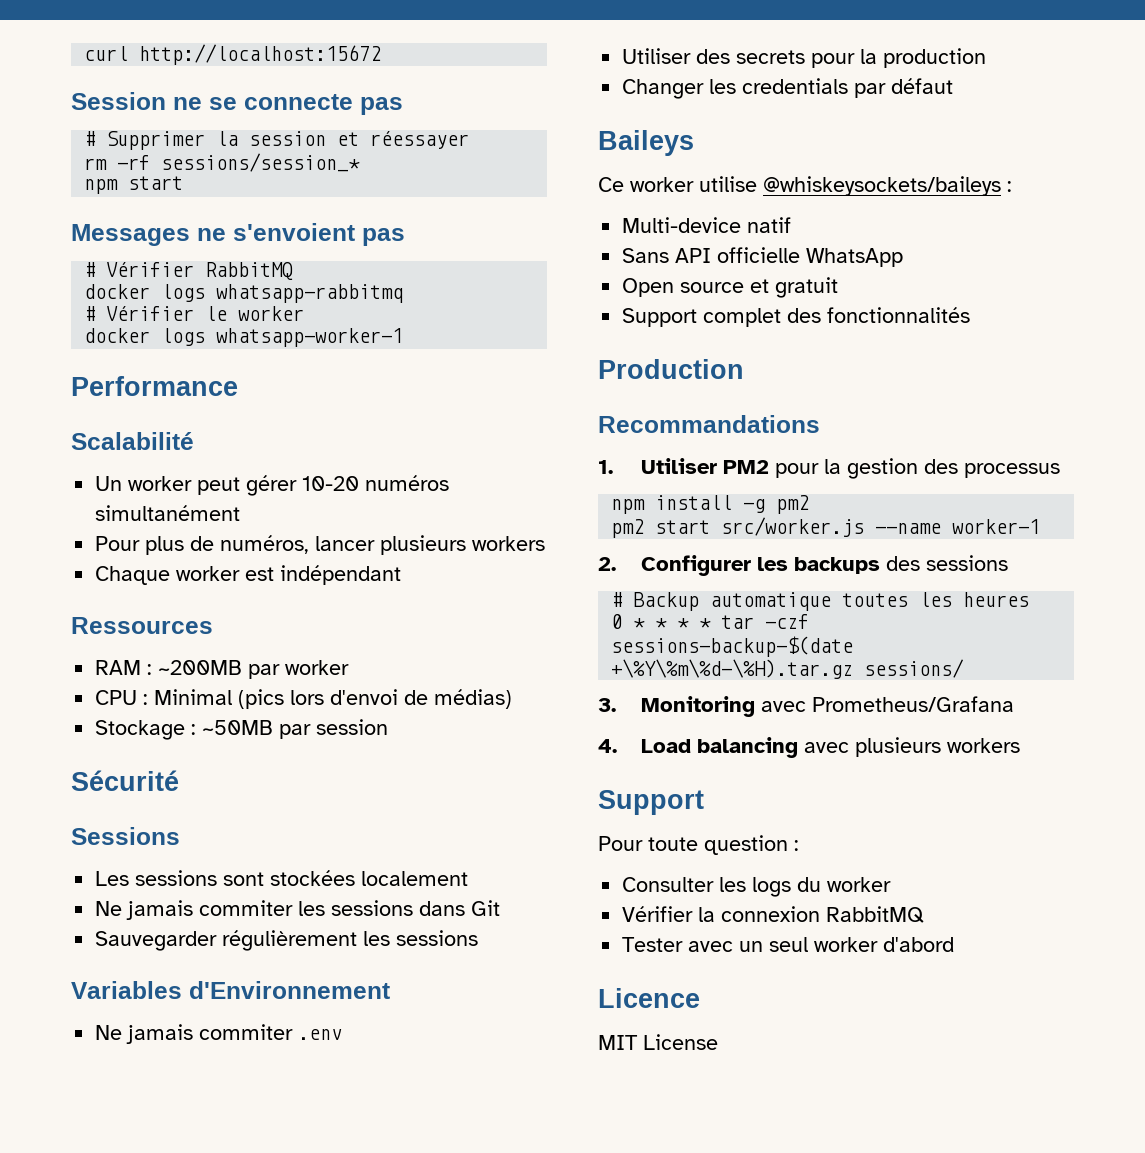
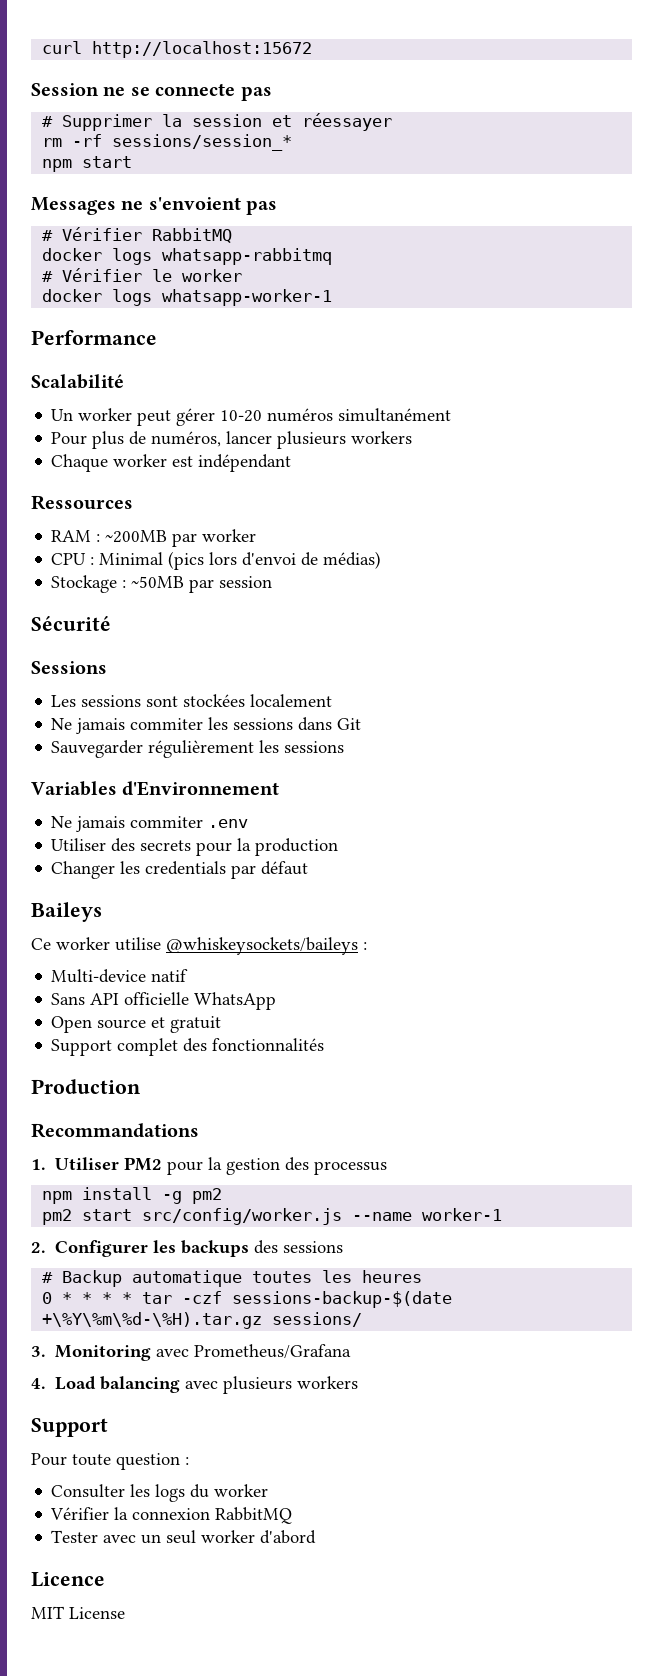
- pm2 start src/worker.js --name worker-1
+ pm2 start src/config/worker.js --name worker-1

